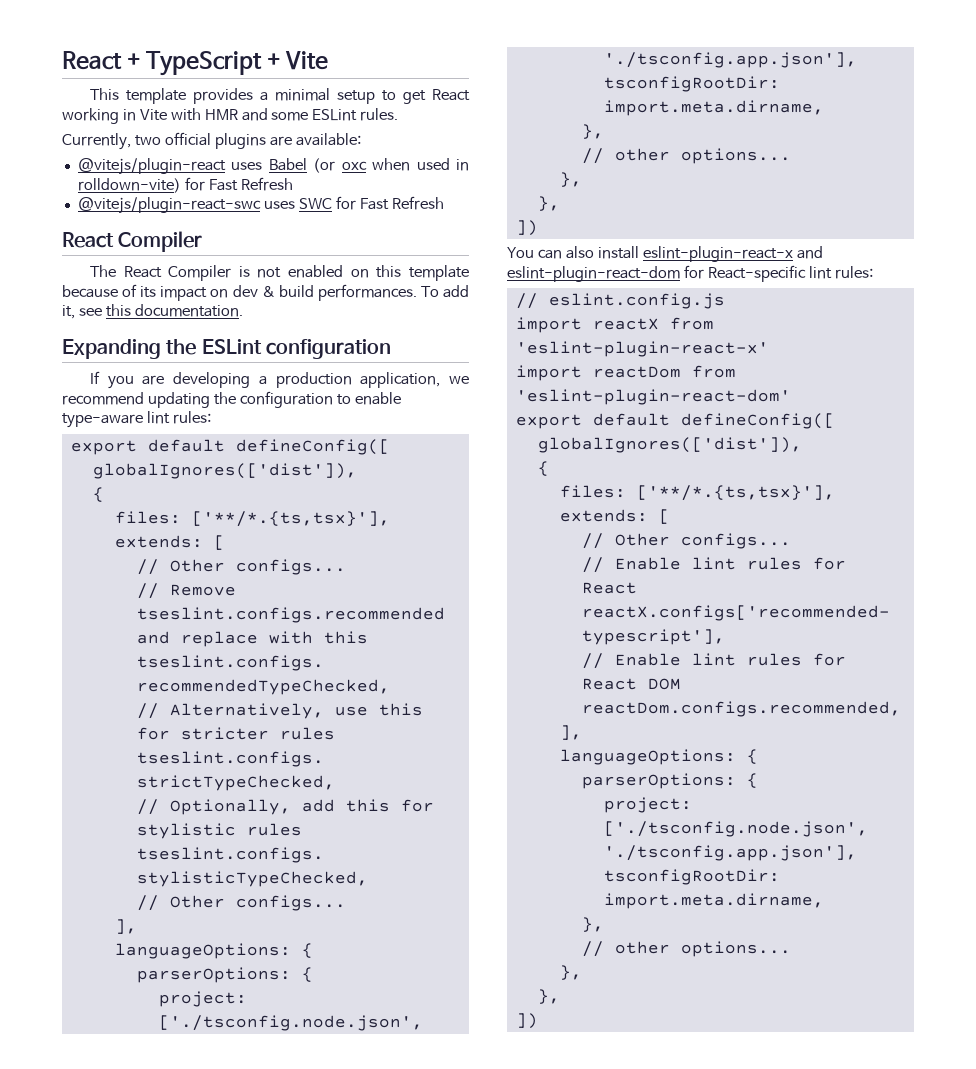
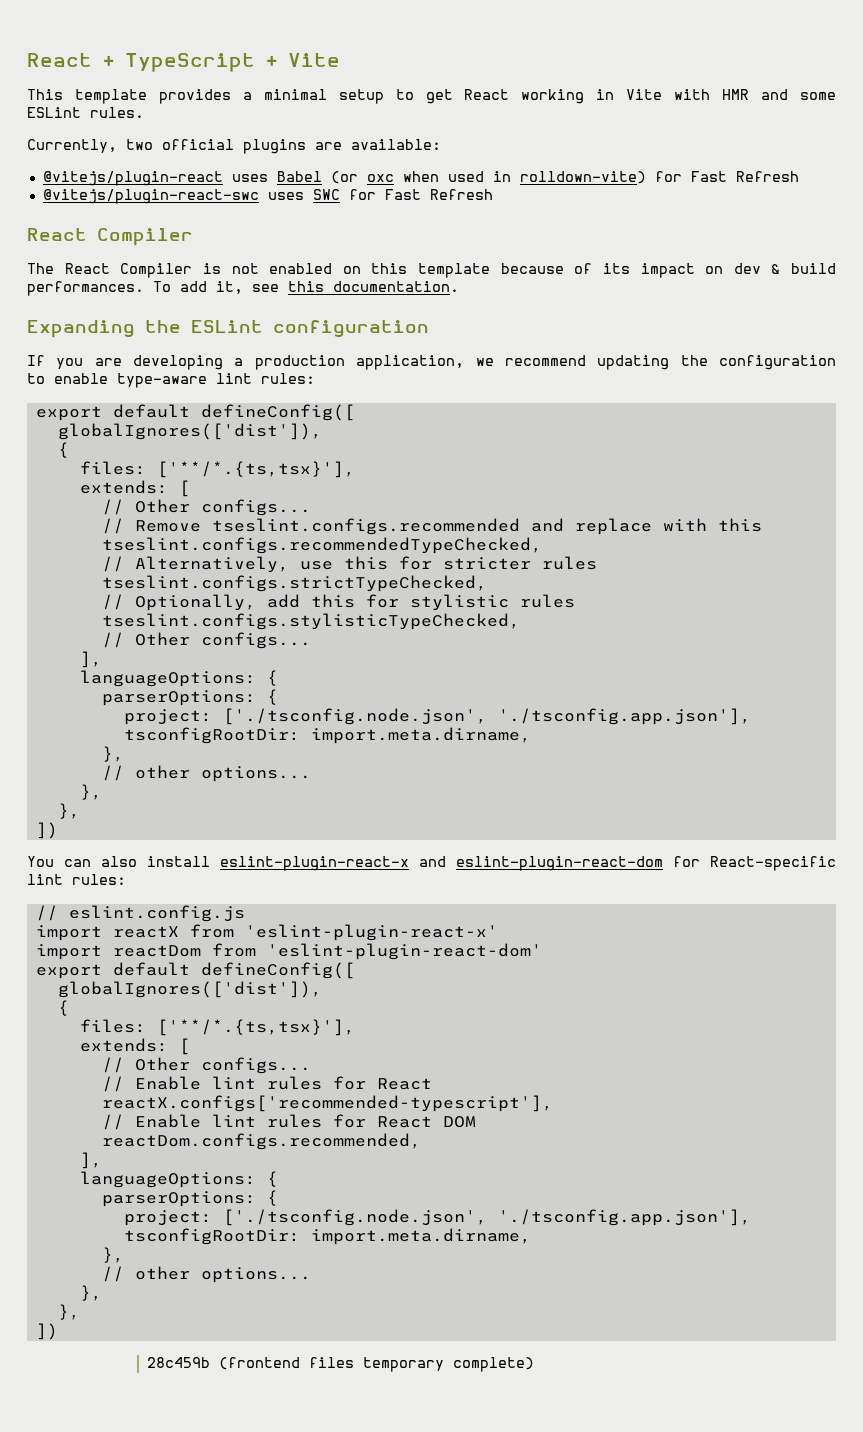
+ 28c459b (frontend files temporary complete)

